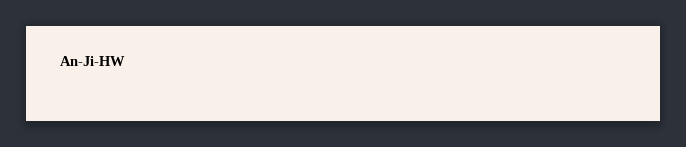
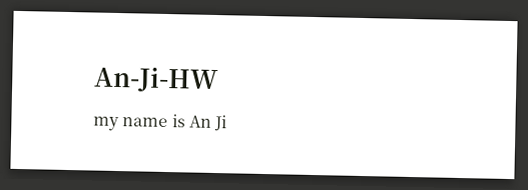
+ my name is An Ji

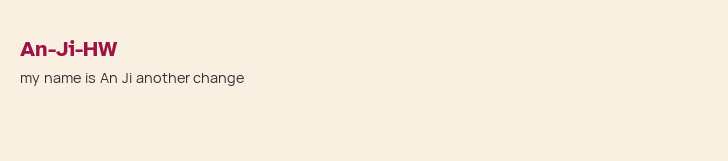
- my name is An Ji
+ my name is An Ji another change

